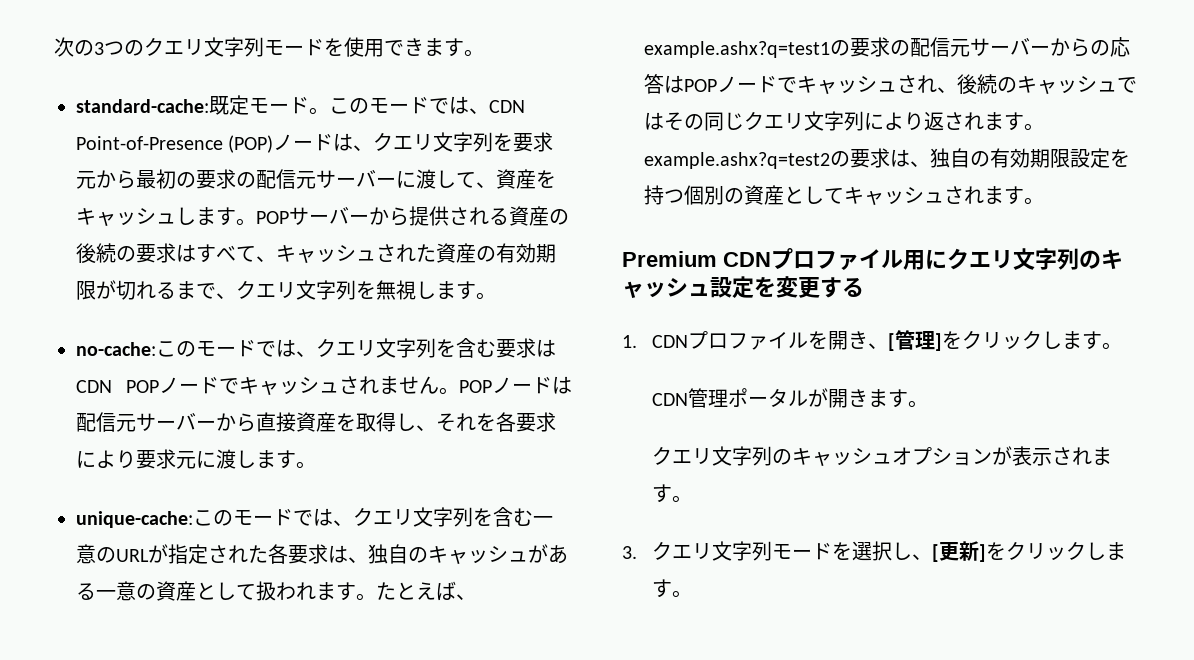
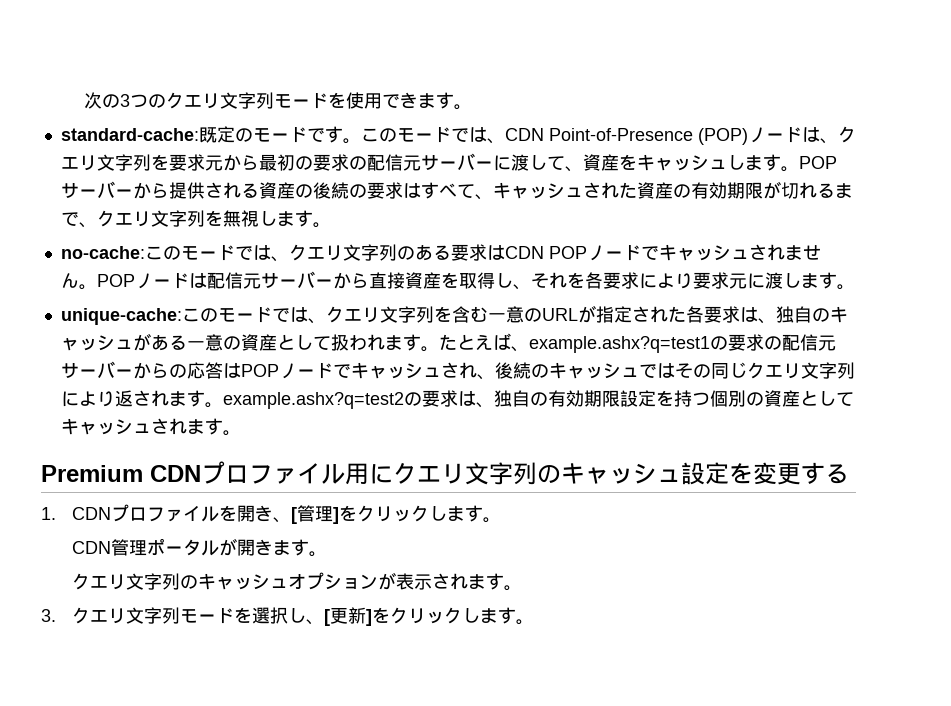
- standard-cache:既定モード。
+ standard-cache:既定のモードです。
- no-cache:このモードでは、クエリ文字列を含む要求はCDN POPノードでキャッシュされません。
+ no-cache:このモードでは、クエリ文字列のある要求はCDN POPノードでキャッシュされません。

